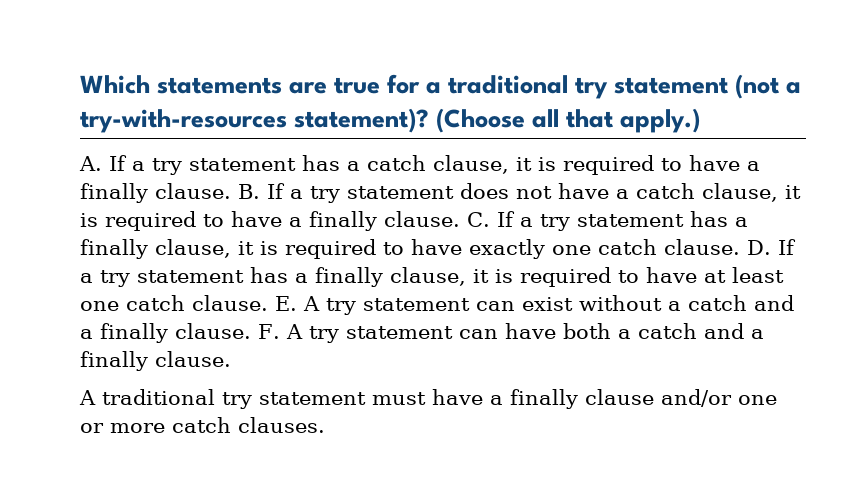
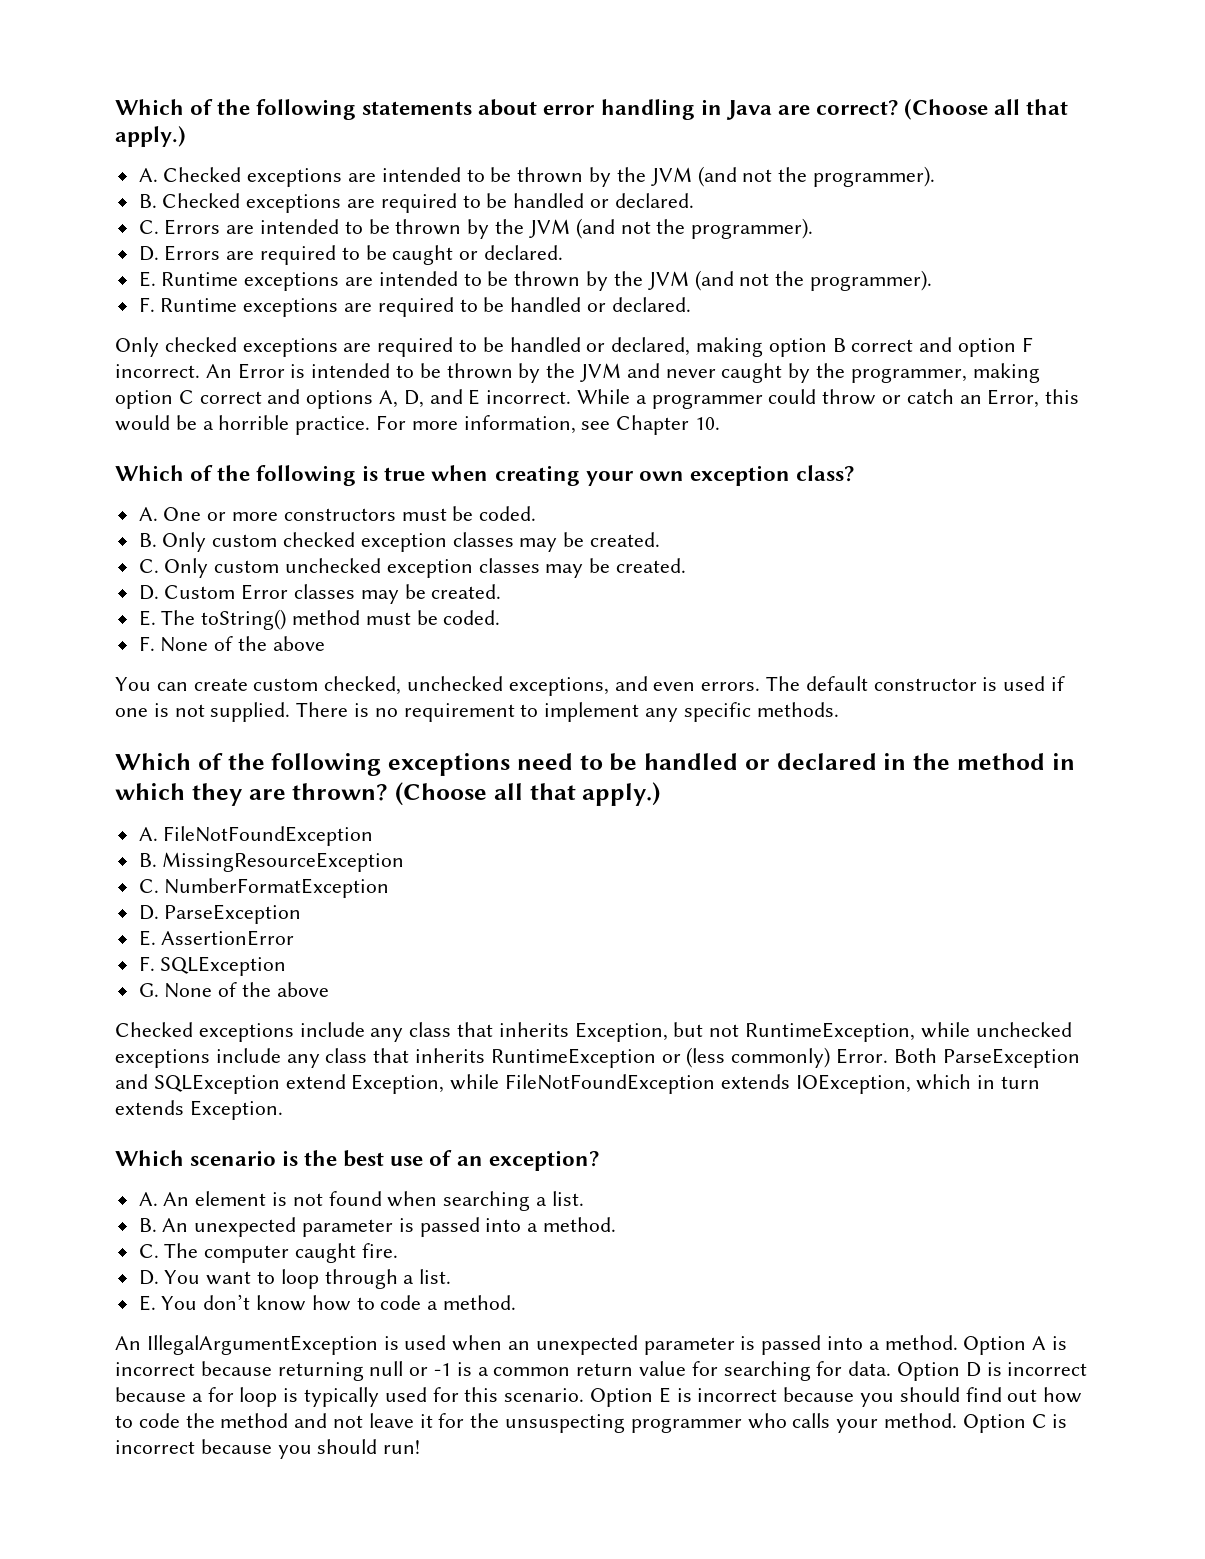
- Which statements are true for a traditional try statement (not a try-with-resources statement)? (Choose all that apply.)
- A. If a try statement has a catch clause, it is required to have a finally clause. B. If a try statement does not have a catch clause, it is required to have a finally clause. C. If a try statement has a finally clause, it is required to have exactly one catch clause. D. If a try statement has a finally clause, it is required to have at least one catch clause. E. A try statement can exist without a catch and a finally clause. F. A try statement can have both a catch and a finally clause.
- A traditional try statement must have a finally clause and/or one or more catch clauses.
+ Which of the following statements about error handling in Java are correct? (Choose all that apply.)
+ A. Checked exceptions are intended to be thrown by the JVM (and not the programmer).
+ B. Checked exceptions are required to be handled or declared.
+ C. Errors are intended to be thrown by the JVM (and not the programmer).
+ D. Errors are required to be caught or declared.
+ E. Runtime exceptions are intended to be thrown by the JVM (and not the programmer).
+ F. Runtime exceptions are required to be handled or declared.
+ Only checked exceptions are required to be handled or declared, making option B correct and option F incorrect. An Error is intended to be thrown by the JVM and never caught by the programmer, making option C correct and options A, D, and E incorrect. While a programmer could throw or catch an Error, this would be a horrible practice. For more information, see Chapter 10.
+ Which of the following is true when creating your own exception class?
+ A. One or more constructors must be coded.
+ B. Only custom checked exception classes may be created.
+ C. Only custom unchecked exception classes may be created.
+ D. Custom Error classes may be created.
+ E. The toString() method must be coded.
+ F. None of the above
+ You can create custom checked, unchecked exceptions, and even errors. The default constructor is used if one is not supplied. There is no requirement to implement any specific methods.
+ Which of the following exceptions need to be handled or declared in the method in which they are thrown? (Choose all that apply.)
+ A. FileNotFoundException
+ B. MissingResourceException
+ C. NumberFormatException
+ D. ParseException
+ E. AssertionError
+ F. SQLException
+ G. None of the above
+ Checked exceptions include any class that inherits Exception, but not RuntimeException, while unchecked exceptions include any class that inherits RuntimeException or (less commonly) Error. Both ParseException and SQLException extend Exception, while FileNotFoundException extends IOException, which in turn extends Exception.
+ Which scenario is the best use of an exception?
+ A. An element is not found when searching a list.
+ B. An unexpected parameter is passed into a method.
+ C. The computer caught fire.
+ D. You want to loop through a list.
+ E. You don’t know how to code a method.
+ An IllegalArgumentException is used when an unexpected parameter is passed into a method. Option A is incorrect because returning null or -1 is a common return value for searching for data. Option D is incorrect because a for loop is typically used for this scenario. Option E is incorrect because you should find out how to code the method and not leave it for the unsuspecting programmer who calls your method. Option C is incorrect because you should run!

